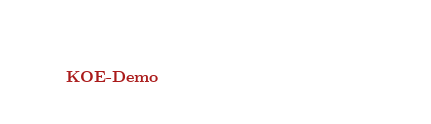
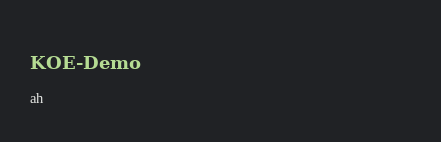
+ ah

